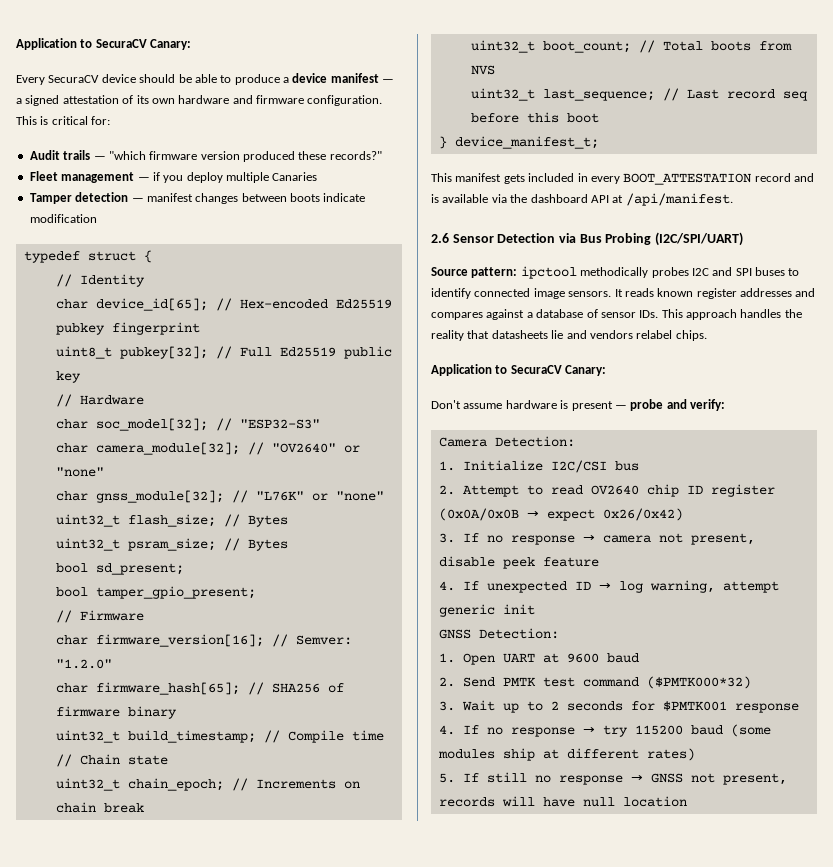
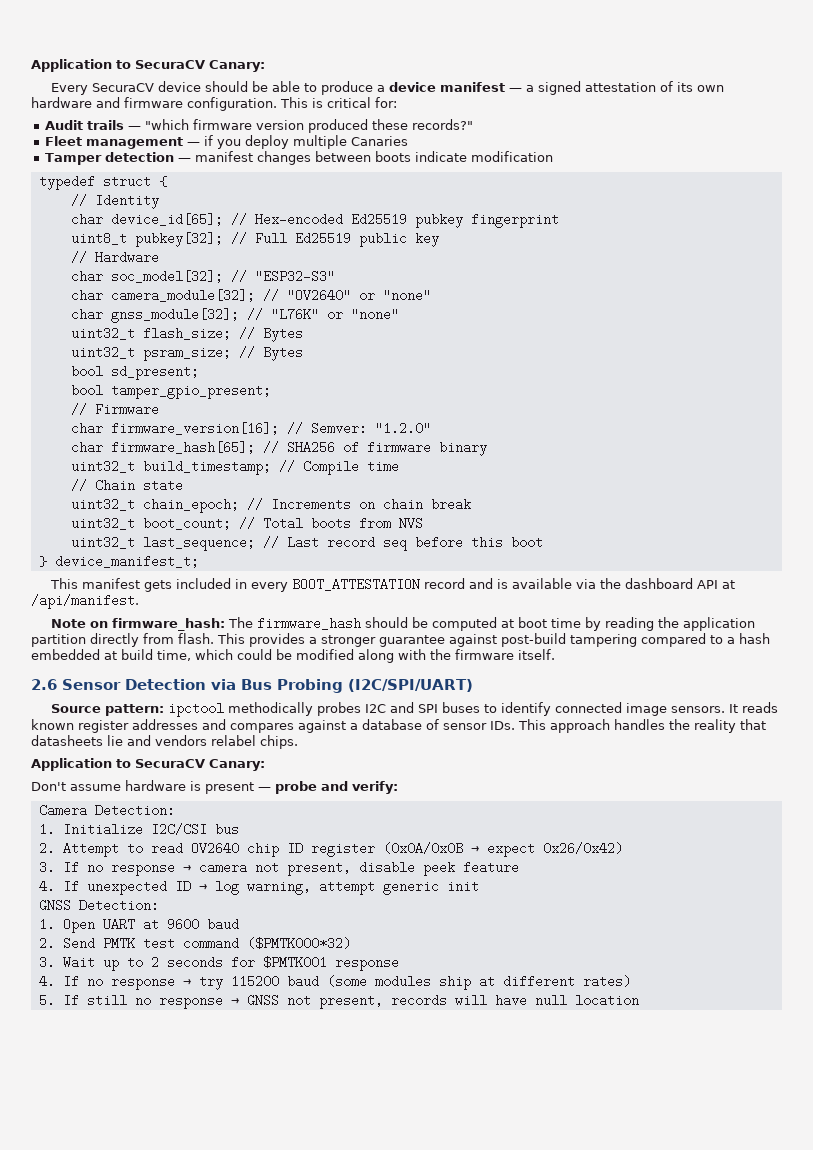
+ Note on firmware_hash: The firmware_hash should be computed at boot time by reading the application partition directly from flash. This provides a stronger guarantee against post-build tampering compared to a hash embedded at build time, which could be modified along with the firmware itself.

